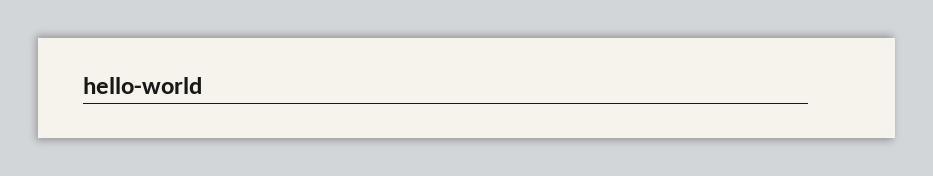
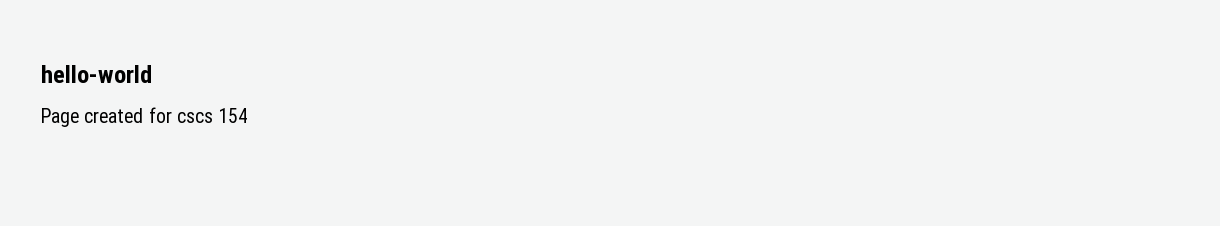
+ Page created for cscs 154

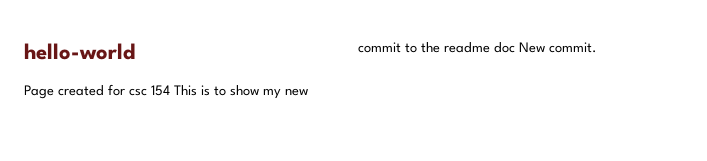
- Page created for cscs 154
+ Page created for csc 154 This is to show my new commit to the readme doc New commit.

